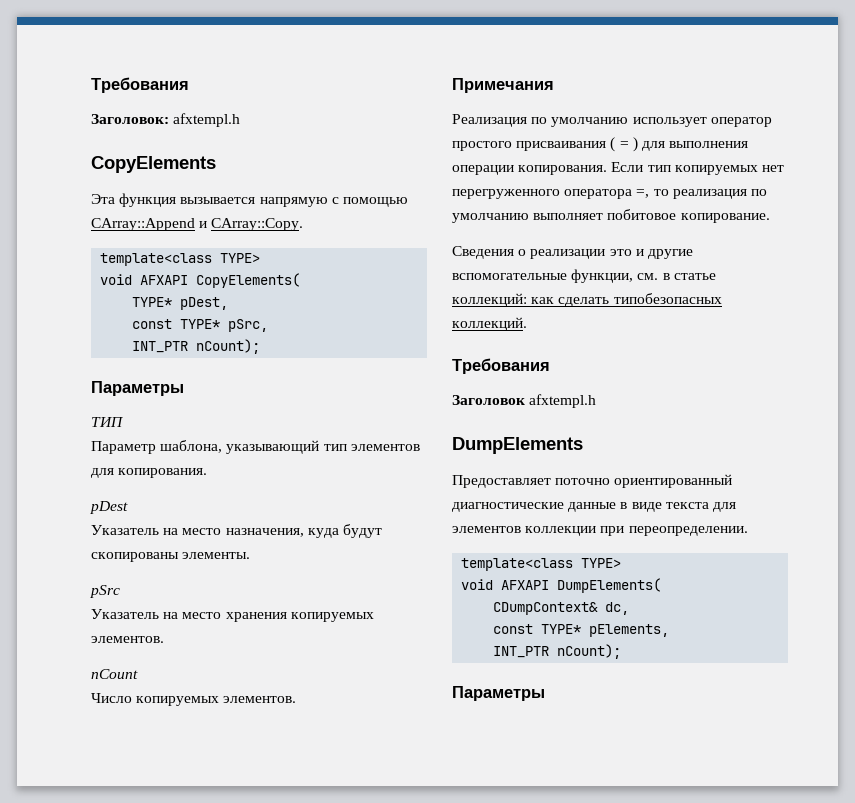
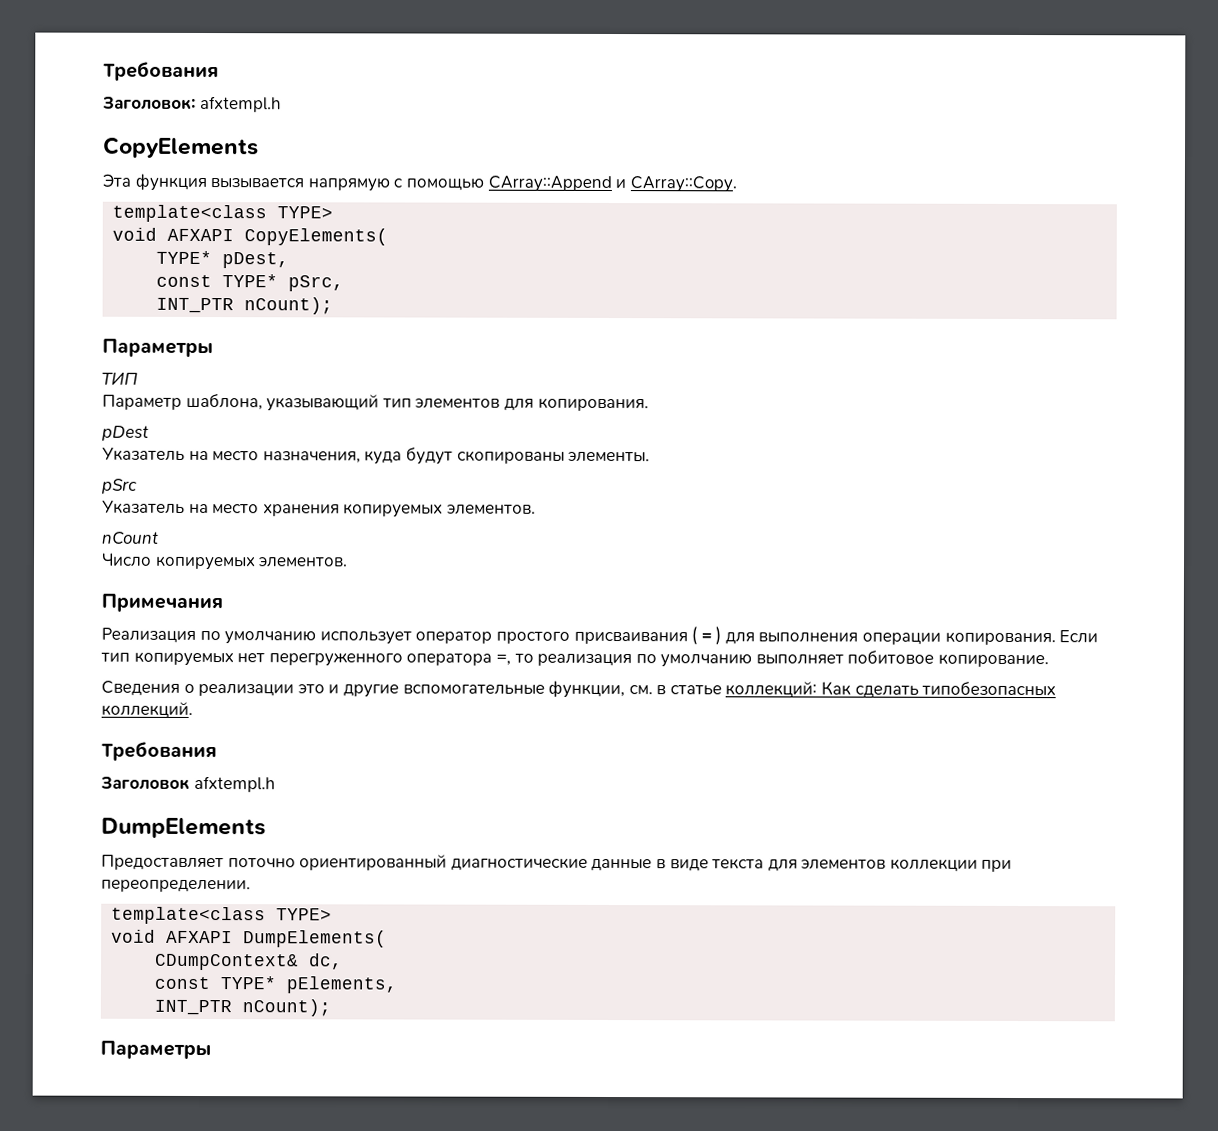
- Сведения о реализации это и другие вспомогательные функции, см. в статье коллекций: как сделать типобезопасных коллекций.
+ Сведения о реализации это и другие вспомогательные функции, см. в статье коллекций: Как сделать типобезопасных коллекций.

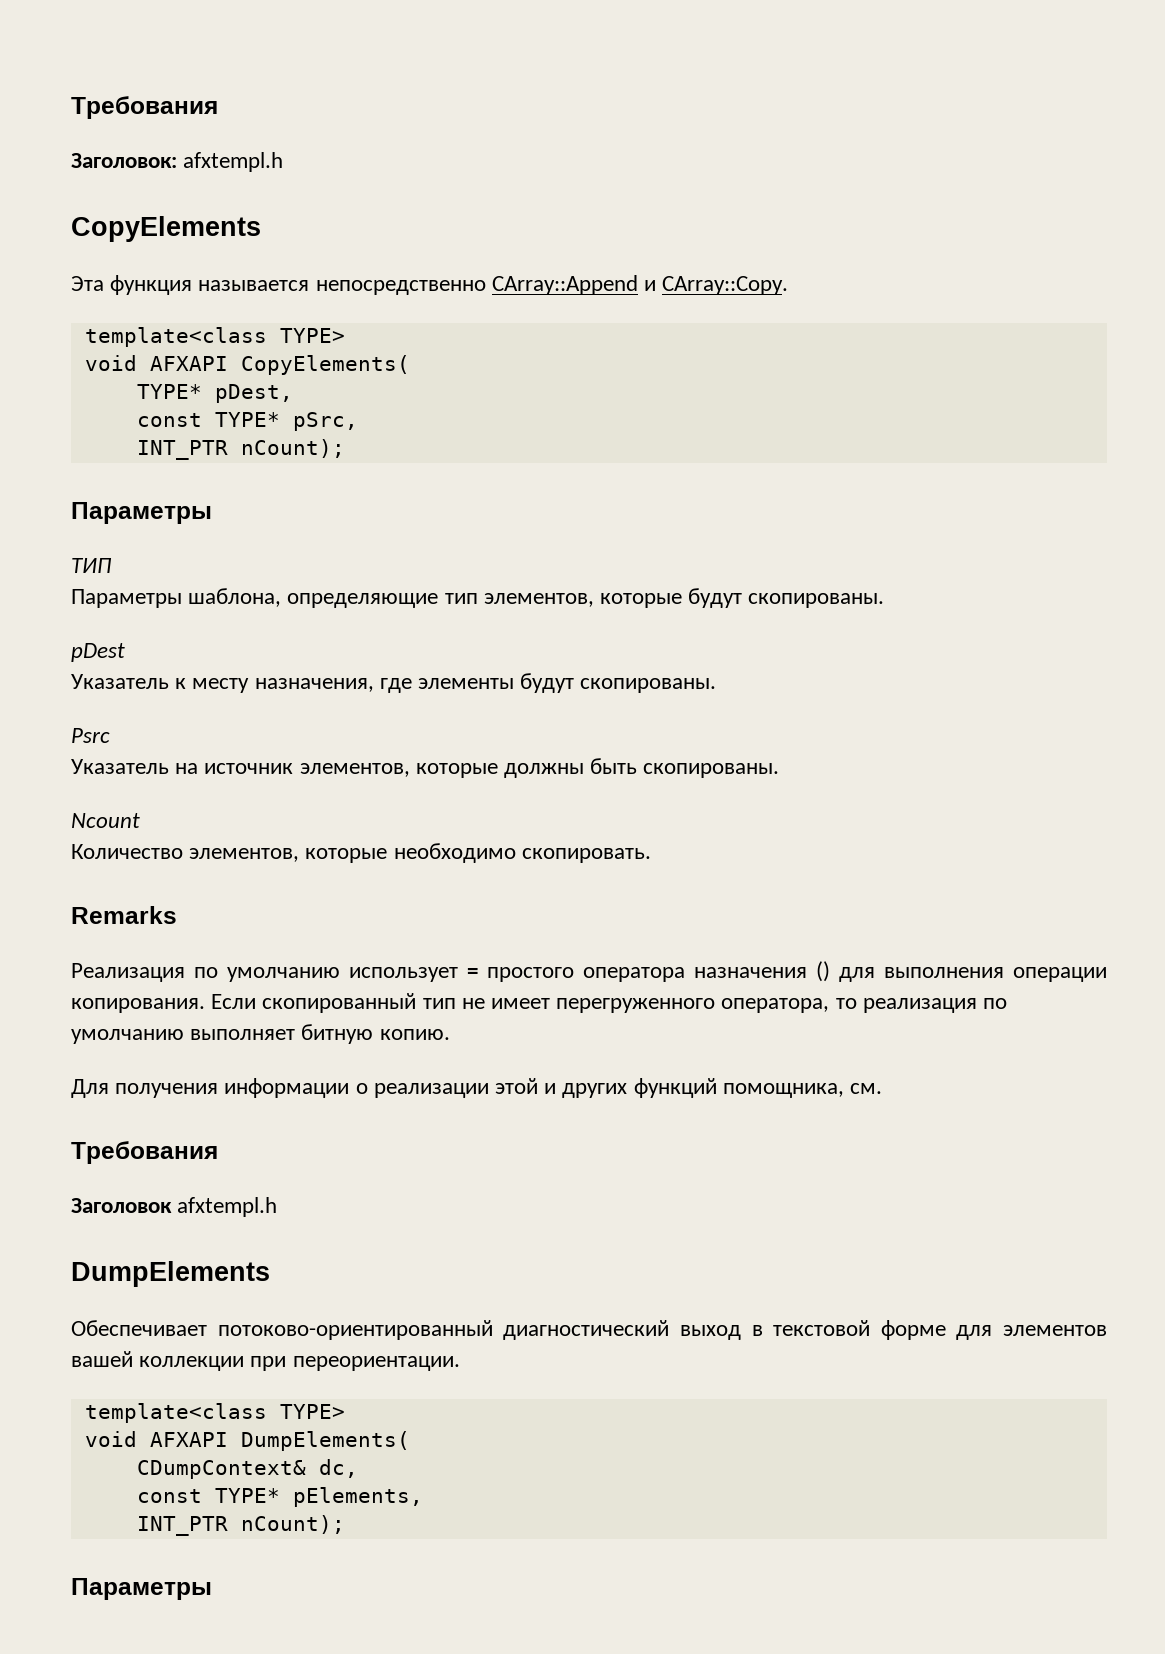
- Эта функция вызывается напрямую с помощью CArray::Append и CArray::Copy.
+ Эта функция называется непосредственно CArray::Append и CArray::Copy.
- Параметр шаблона, указывающий тип элементов для копирования.
+ Параметры шаблона, определяющие тип элементов, которые будут скопированы.
  pDest
- Указатель на место назначения, куда будут скопированы элементы.
- pSrc
- Указатель на место хранения копируемых элементов.
- nCount
- Число копируемых элементов.
- Примечания
- Реализация по умолчанию использует оператор простого присваивания ( = ) для выполнения операции копирования.
+ Указатель к месту назначения, где элементы будут скопированы.
+ Psrc
+ Указатель на источник элементов, которые должны быть скопированы.
+ Ncount
+ Количество элементов, которые необходимо скопировать.
+ Remarks
+ Реализация по умолчанию использует = простого оператора назначения () для выполнения операции копирования.
- Если тип копируемых нет перегруженного оператора =, то реализация по умолчанию выполняет побитовое копирование.
- Сведения о реализации это и другие вспомогательные функции, см. в статье коллекций: Как сделать типобезопасных коллекций.
+ Если скопированный тип не имеет перегруженного оператора, то реализация по умолчанию выполняет битную копию.
+ Для получения информации о реализации этой и других функций помощника, см.
  Требования
  Заголовок afxtempl.h
  DumpElements
- Предоставляет поточно ориентированный диагностические данные в виде текста для элементов коллекции при переопределении.
+ Обеспечивает потоково-ориентированный диагностический выход в текстовой форме для элементов вашей коллекции при переориентации.

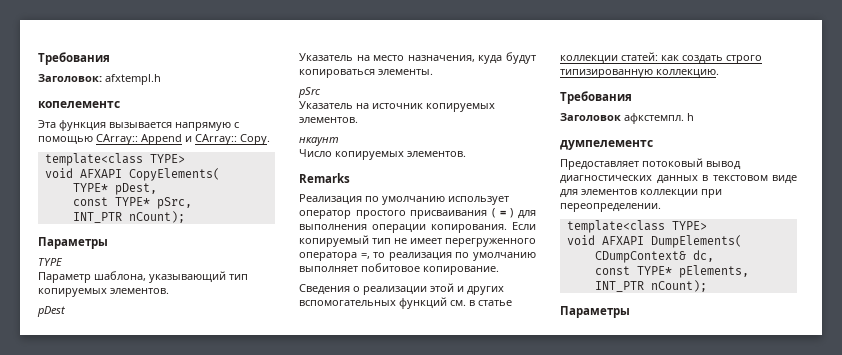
- CopyElements
+ копелементс
- Эта функция называется непосредственно CArray::Append и CArray::Copy.
+ Эта функция вызывается напрямую с помощью CArray:: Append и CArray:: Copy.
- ТИП
- Параметры шаблона, определяющие тип элементов, которые будут скопированы.
+ TYPE
+ Параметр шаблона, указывающий тип копируемых элементов.
  pDest
- Указатель к месту назначения, где элементы будут скопированы.
- Psrc
- Указатель на источник элементов, которые должны быть скопированы.
- Ncount
- Количество элементов, которые необходимо скопировать.
+ Указатель на место назначения, куда будут копироваться элементы.
+ pSrc
+ Указатель на источник копируемых элементов.
+ нкаунт
+ Число копируемых элементов.
- Реализация по умолчанию использует = простого оператора назначения () для выполнения операции копирования.
+ Реализация по умолчанию использует оператор простого присваивания ( = ) для выполнения операции копирования.
- Если скопированный тип не имеет перегруженного оператора, то реализация по умолчанию выполняет битную копию.
- Для получения информации о реализации этой и других функций помощника, см.
+ Если копируемый тип не имеет перегруженного оператора =, то реализация по умолчанию выполняет побитовое копирование.
+ Сведения о реализации этой и других вспомогательных функций см. в статье коллекции статей: как создать строго типизированную коллекцию.
  Требования
- Заголовок afxtempl.h
- DumpElements
- Обеспечивает потоково-ориентированный диагностический выход в текстовой форме для элементов вашей коллекции при переориентации.
+ Заголовок афкстемпл. h
+ думпелементс
+ Предоставляет потоковый вывод диагностических данных в текстовом виде для элементов коллекции при переопределении.

